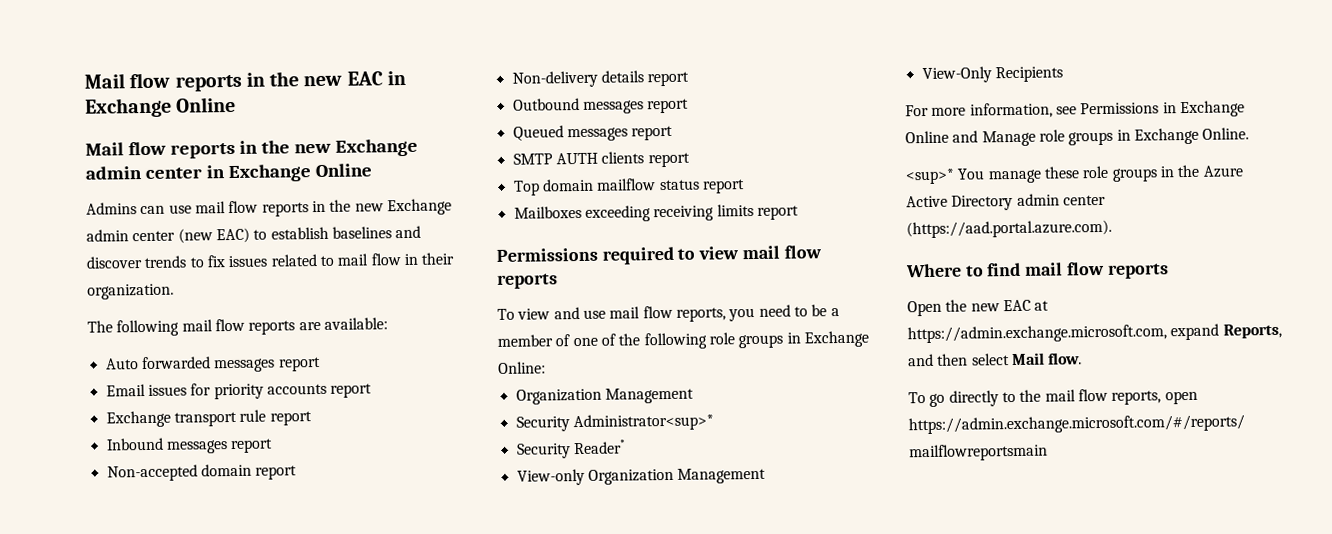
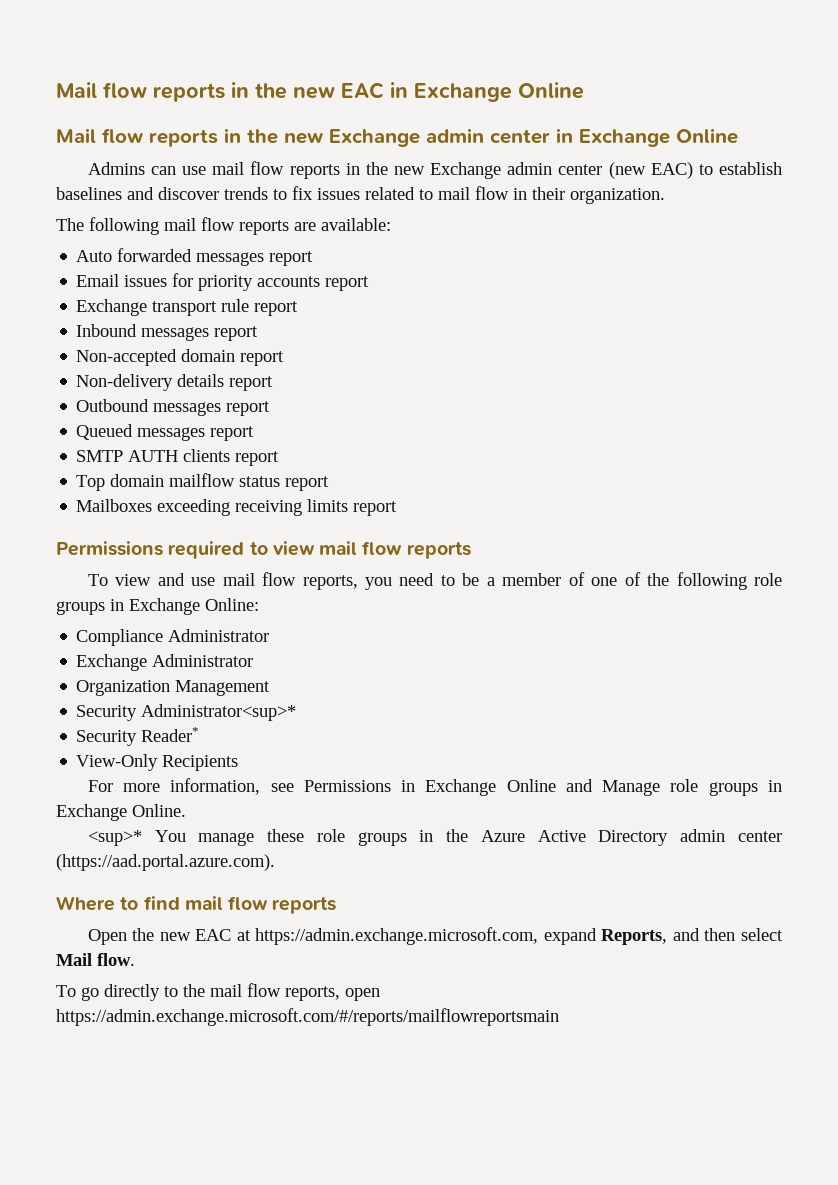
+ Compliance Administrator
+ Exchange Administrator
- View-only Organization Management

